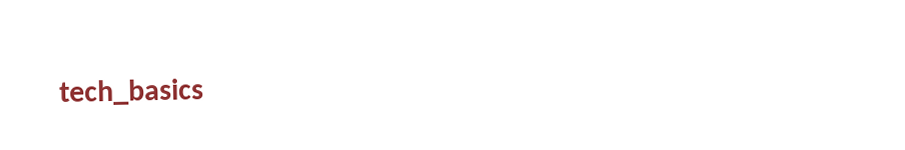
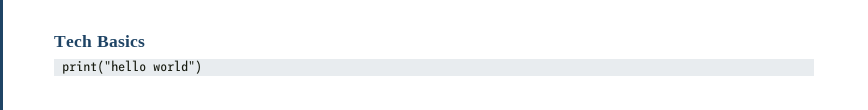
- tech_basics
+ Tech Basics
+ print("hello world")

